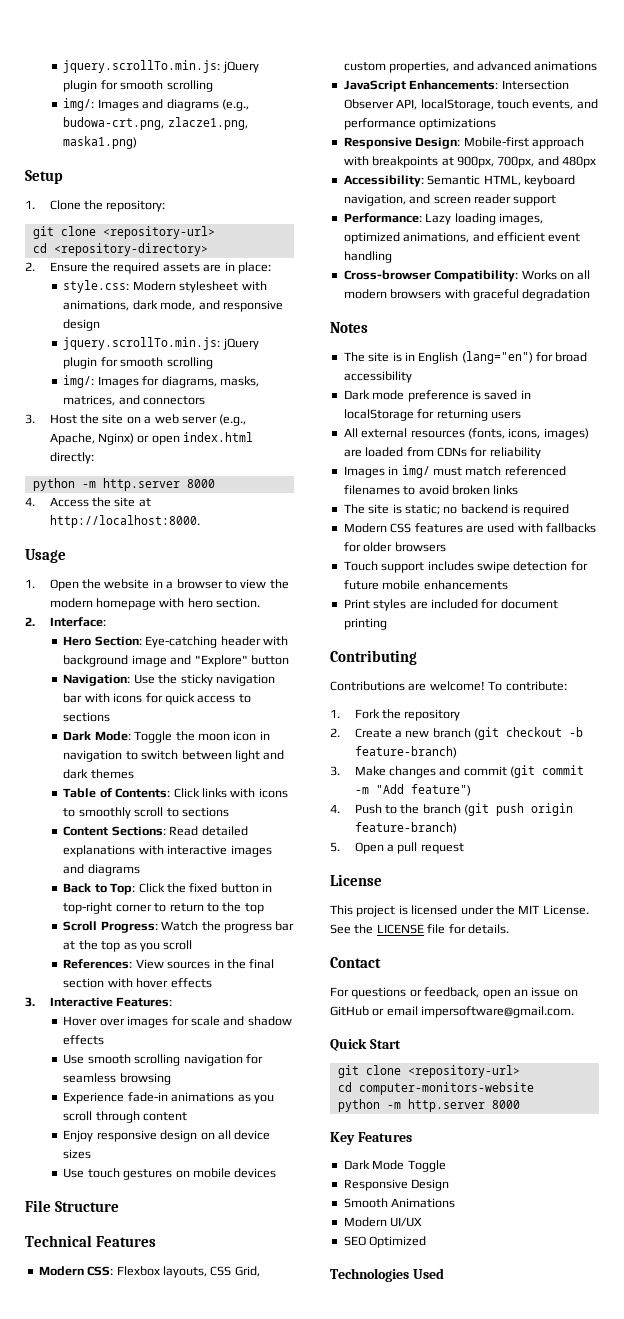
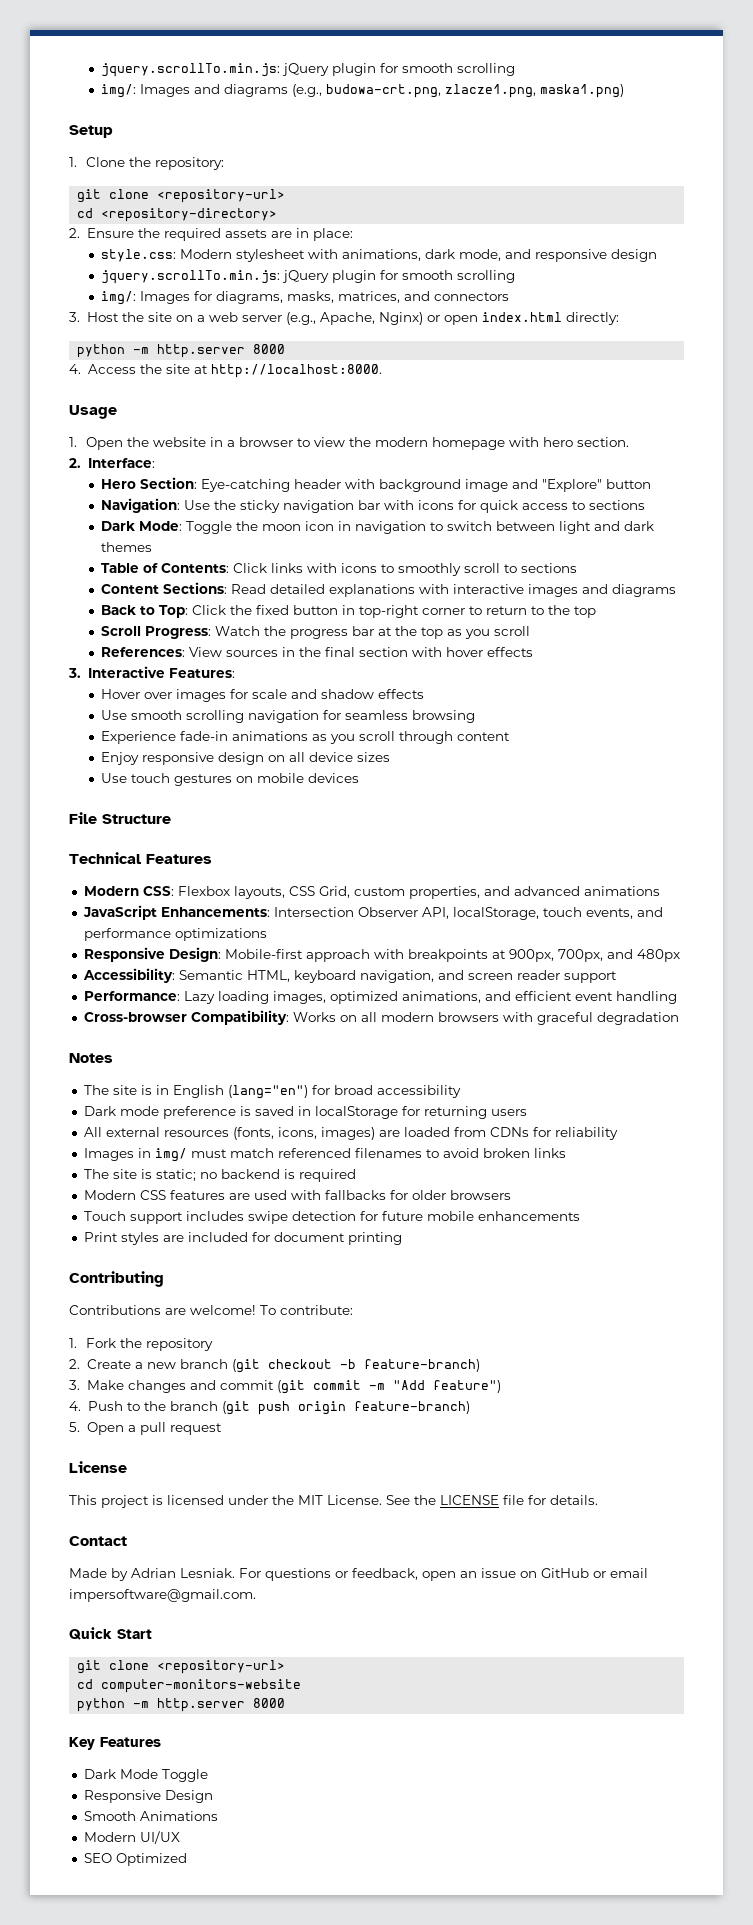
+ Made by Adrian Lesniak.
- Technologies Used

